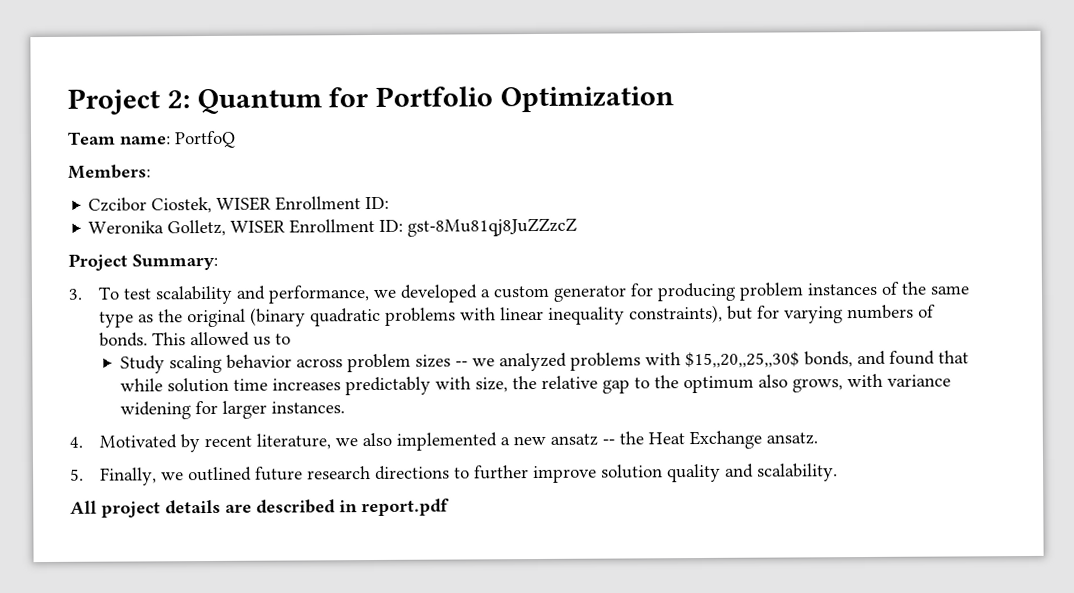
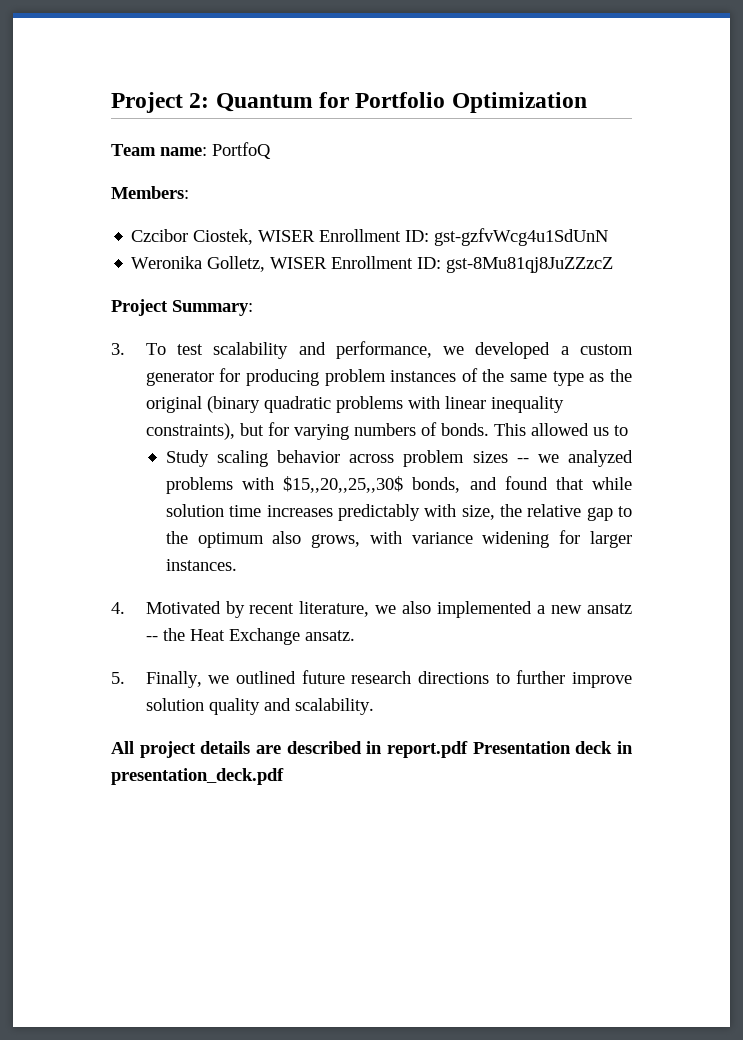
- Czcibor Ciostek, WISER Enrollment ID:
+ Czcibor Ciostek, WISER Enrollment ID: gst-gzfvWcg4u1SdUnN
- All project details are described in report.pdf
+ All project details are described in report.pdf Presentation deck in presentation_deck.pdf

